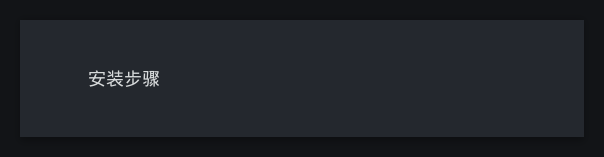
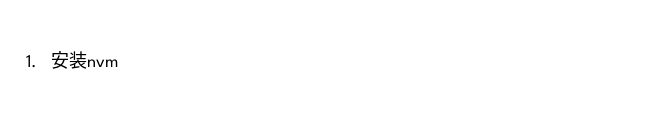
- 安装步骤
+ 1.安装nvm

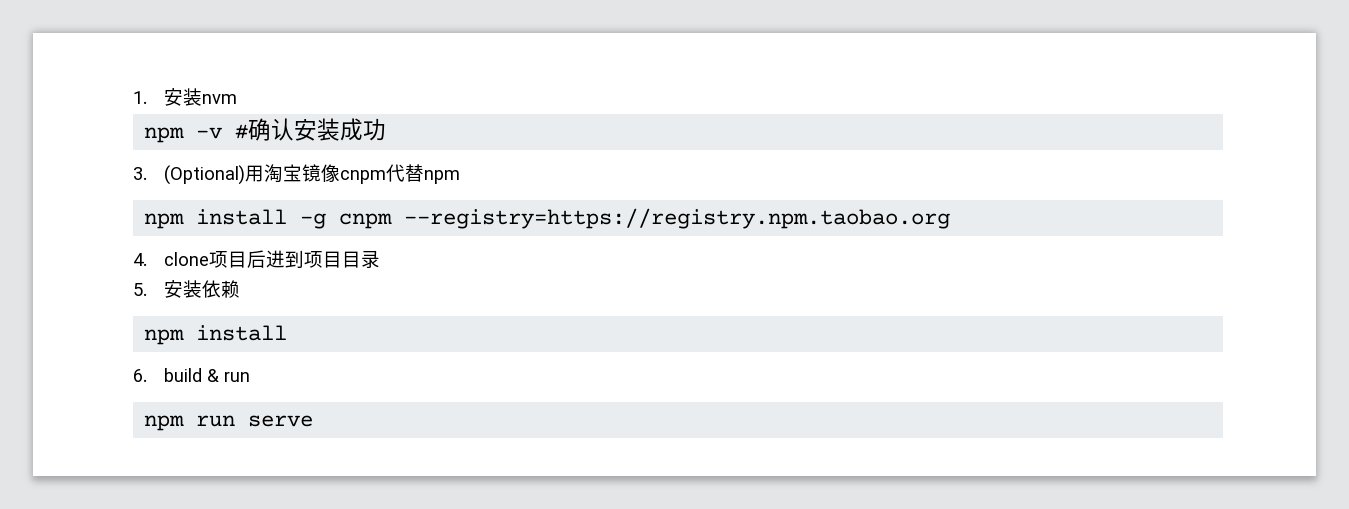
+ npm -v #确认安装成功
+ 3. (Optional)用淘宝镜像cnpm代替npm
+ npm install -g cnpm --registry=https://registry.npm.taobao.org
+ 4. clone项目后进到项目目录
+ 5.安装依赖
+ npm install
+ 6. build & run
+ npm run serve

